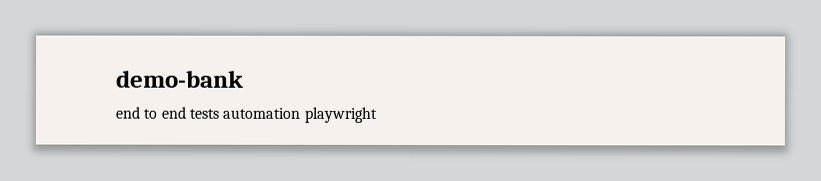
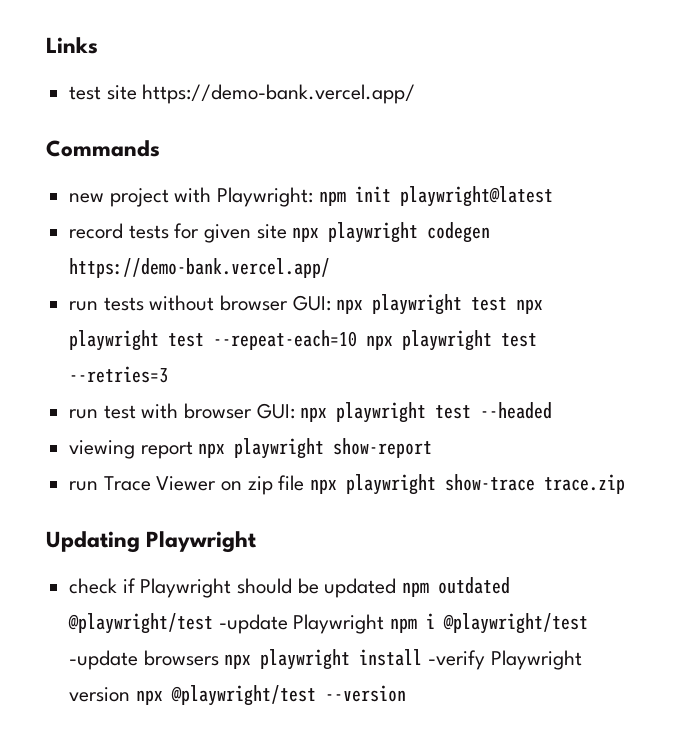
- demo-bank
- end to end tests automation playwright
+ Links
+ test site https://demo-bank.vercel.app/
+ Commands
+ new project with Playwright: npm init playwright@latest
+ record tests for given site npx playwright codegen https://demo-bank.vercel.app/
+ run tests without browser GUI: npx playwright test npx playwright test --repeat-each=10 npx playwright test --retries=3
+ run test with browser GUI: npx playwright test --headed
+ viewing report npx playwright show-report
+ run Trace Viewer on zip file npx playwright show-trace trace.zip
+ Updating Playwright
+ check if Playwright should be updated npm outdated @playwright/test -update Playwright npm i @playwright/test -update browsers npx playwright install -verify Playwright version npx @playwright/test --version

